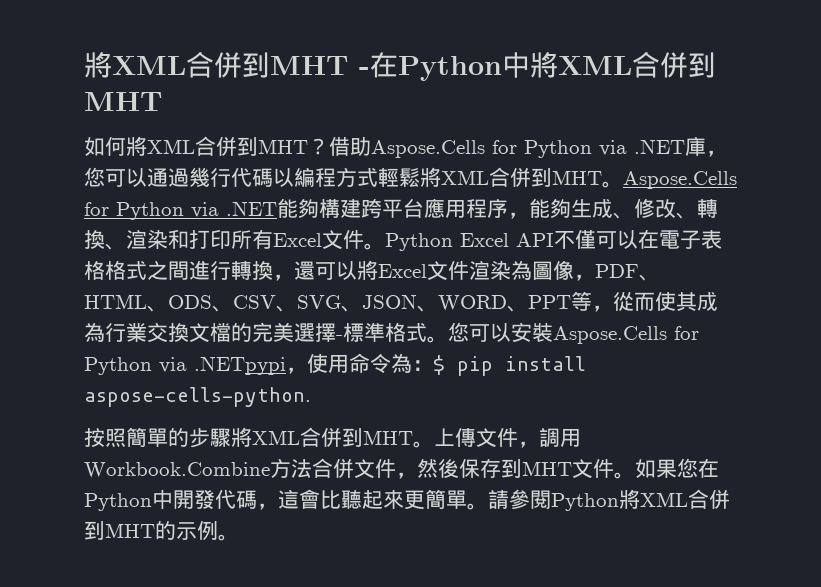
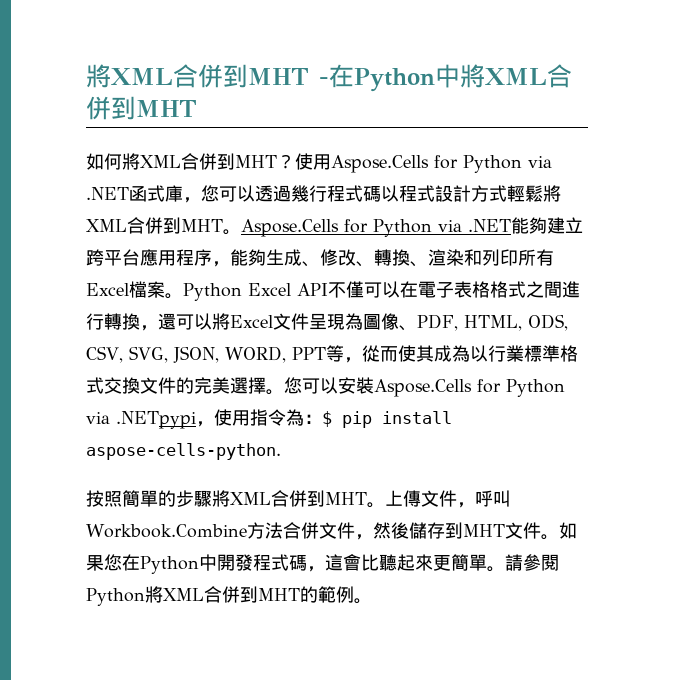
- 借助Aspose.Cells for Python via .NET庫，您可以通過幾行代碼以編程方式輕鬆將XML合併到MHT。
+ 使用Aspose.Cells for Python via .NET函式庫，您可以透過幾行程式碼以程式設計方式輕鬆將XML合併到MHT。
- Aspose.Cells for Python via .NET能夠構建跨平台應用程序，能夠生成、修改、轉換、渲染和打印所有Excel文件。
+ Aspose.Cells for Python via .NET能夠建立跨平台應用程序，能夠生成、修改、轉換、渲染和列印所有Excel檔案。
- Python Excel API不僅可以在電子表格格式之間進行轉換，還可以將Excel文件渲染為圖像，PDF、HTML、ODS、CSV、SVG、JSON、WORD、PPT等，從而使其成為行業交換文檔的完美選擇-標準格式。
+ Python Excel API不僅可以在電子表格格式之間進行轉換，還可以將Excel文件呈現為圖像、PDF, HTML, ODS, CSV, SVG, JSON, WORD, PPT等，從而使其成為以行業標準格式交換文件的完美選擇。
- 您可以安裝Aspose.Cells for Python via .NETpypi，使用命令為：$ pip install aspose-cells-python.
+ 您可以安裝Aspose.Cells for Python via .NETpypi，使用指令為：$ pip install aspose-cells-python.
- 上傳文件，調用Workbook.Combine方法合併文件，然後保存到MHT文件。
+ 上傳文件，呼叫Workbook.Combine方法合併文件，然後儲存到MHT文件。
- 如果您在Python中開發代碼，這會比聽起來更簡單。
+ 如果您在Python中開發程式碼，這會比聽起來更簡單。
- 請參閱Python將XML合併到MHT的示例。
+ 請參閱Python將XML合併到MHT的範例。

